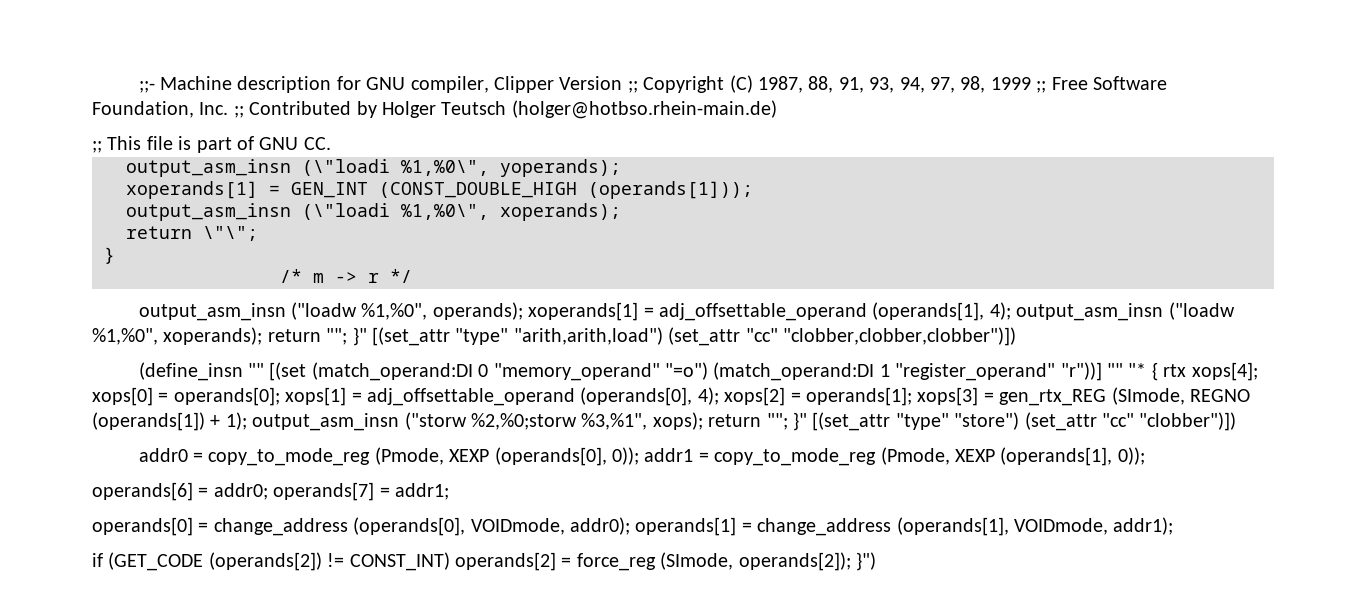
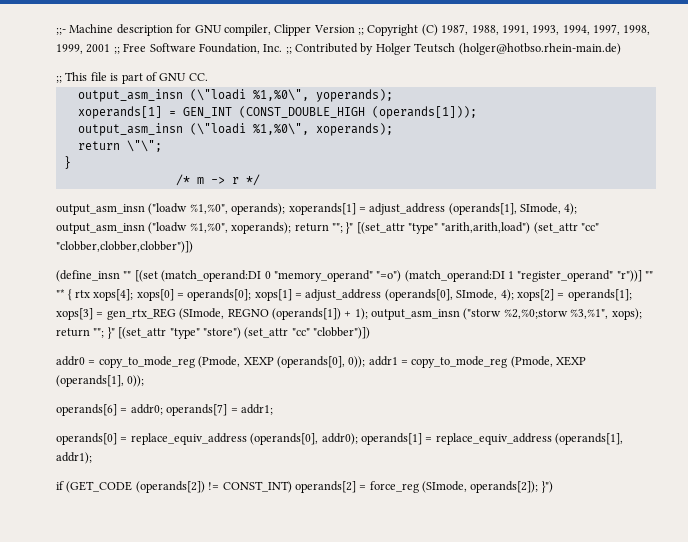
- ;;- Machine description for GNU compiler, Clipper Version ;; Copyright (C) 1987, 88, 91, 93, 94, 97, 98, 1999 ;; Free Software Foundation, Inc. ;; Contributed by Holger Teutsch (holger@hotbso.rhein-main.de)
+ ;;- Machine description for GNU compiler, Clipper Version ;; Copyright (C) 1987, 1988, 1991, 1993, 1994, 1997, 1998, 1999, 2001 ;; Free Software Foundation, Inc. ;; Contributed by Holger Teutsch (holger@hotbso.rhein-main.de)
- output_asm_insn ("loadw %1,%0", operands); xoperands[1] = adj_offsettable_operand (operands[1], 4); output_asm_insn ("loadw %1,%0", xoperands); return ""; }" [(set_attr "type" "arith,arith,load") (set_attr "cc" "clobber,clobber,clobber")])
+ output_asm_insn ("loadw %1,%0", operands); xoperands[1] = adjust_address (operands[1], SImode, 4); output_asm_insn ("loadw %1,%0", xoperands); return ""; }" [(set_attr "type" "arith,arith,load") (set_attr "cc" "clobber,clobber,clobber")])
- (define_insn "" [(set (match_operand:DI 0 "memory_operand" "=o") (match_operand:DI 1 "register_operand" "r"))] "" "* { rtx xops[4]; xops[0] = operands[0]; xops[1] = adj_offsettable_operand (operands[0], 4); xops[2] = operands[1]; xops[3] = gen_rtx_REG (SImode, REGNO (operands[1]) + 1); output_asm_insn ("storw %2,%0;storw %3,%1", xops); return ""; }" [(set_attr "type" "store") (set_attr "cc" "clobber")])
+ (define_insn "" [(set (match_operand:DI 0 "memory_operand" "=o") (match_operand:DI 1 "register_operand" "r"))] "" "* { rtx xops[4]; xops[0] = operands[0]; xops[1] = adjust_address (operands[0], SImode, 4); xops[2] = operands[1]; xops[3] = gen_rtx_REG (SImode, REGNO (operands[1]) + 1); output_asm_insn ("storw %2,%0;storw %3,%1", xops); return ""; }" [(set_attr "type" "store") (set_attr "cc" "clobber")])
- operands[0] = change_address (operands[0], VOIDmode, addr0); operands[1] = change_address (operands[1], VOIDmode, addr1);
+ operands[0] = replace_equiv_address (operands[0], addr0); operands[1] = replace_equiv_address (operands[1], addr1);

